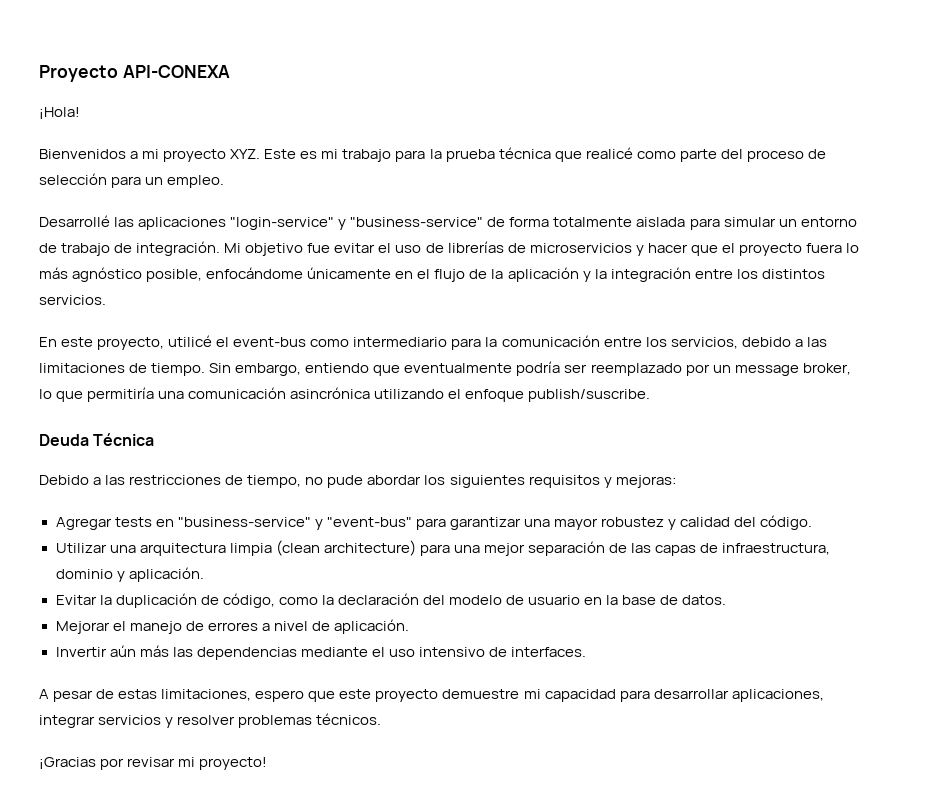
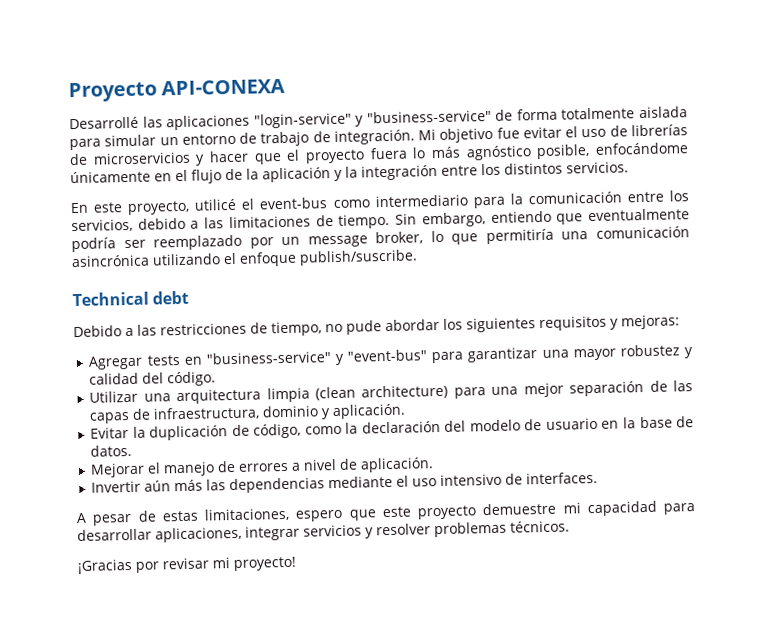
- ¡Hola!
- Bienvenidos a mi proyecto XYZ. Este es mi trabajo para la prueba técnica que realicé como parte del proceso de selección para un empleo.
- Deuda Técnica
+ Technical debt

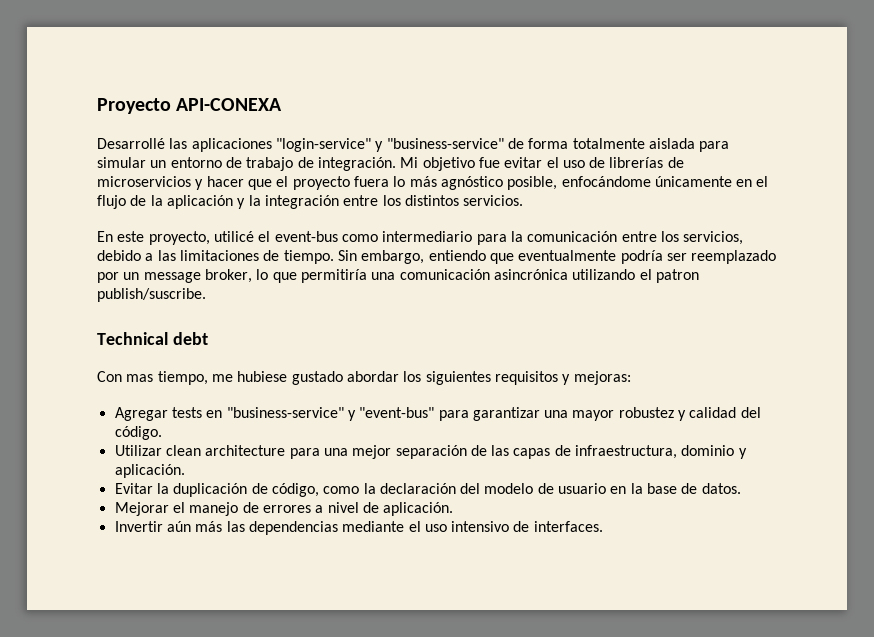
- Sin embargo, entiendo que eventualmente podría ser reemplazado por un message broker, lo que permitiría una comunicación asincrónica utilizando el enfoque publish/suscribe.
+ Sin embargo, entiendo que eventualmente podría ser reemplazado por un message broker, lo que permitiría una comunicación asincrónica utilizando el patron publish/suscribe.
- Debido a las restricciones de tiempo, no pude abordar los siguientes requisitos y mejoras:
+ Con mas tiempo, me hubiese gustado abordar los siguientes requisitos y mejoras:
- Utilizar una arquitectura limpia (clean architecture) para una mejor separación de las capas de infraestructura, dominio y aplicación.
+ Utilizar clean architecture para una mejor separación de las capas de infraestructura, dominio y aplicación.
- A pesar de estas limitaciones, espero que este proyecto demuestre mi capacidad para desarrollar aplicaciones, integrar servicios y resolver problemas técnicos.
- ¡Gracias por revisar mi proyecto!

